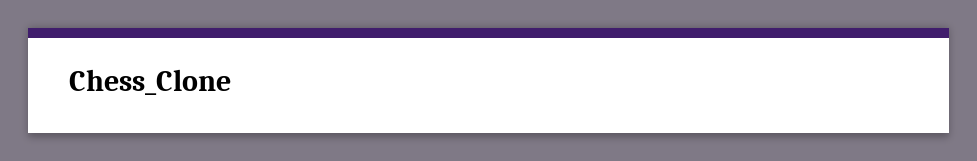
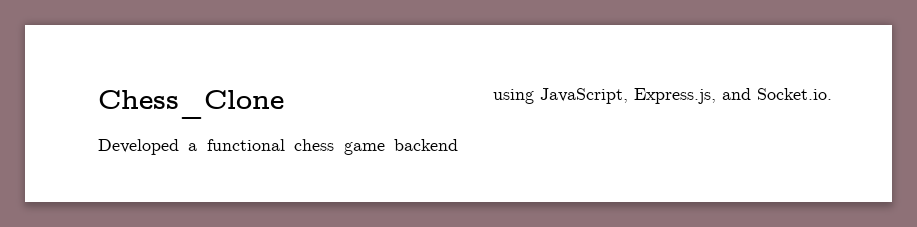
+ Developed a functional chess game backend using JavaScript, Express.js, and Socket.io.

